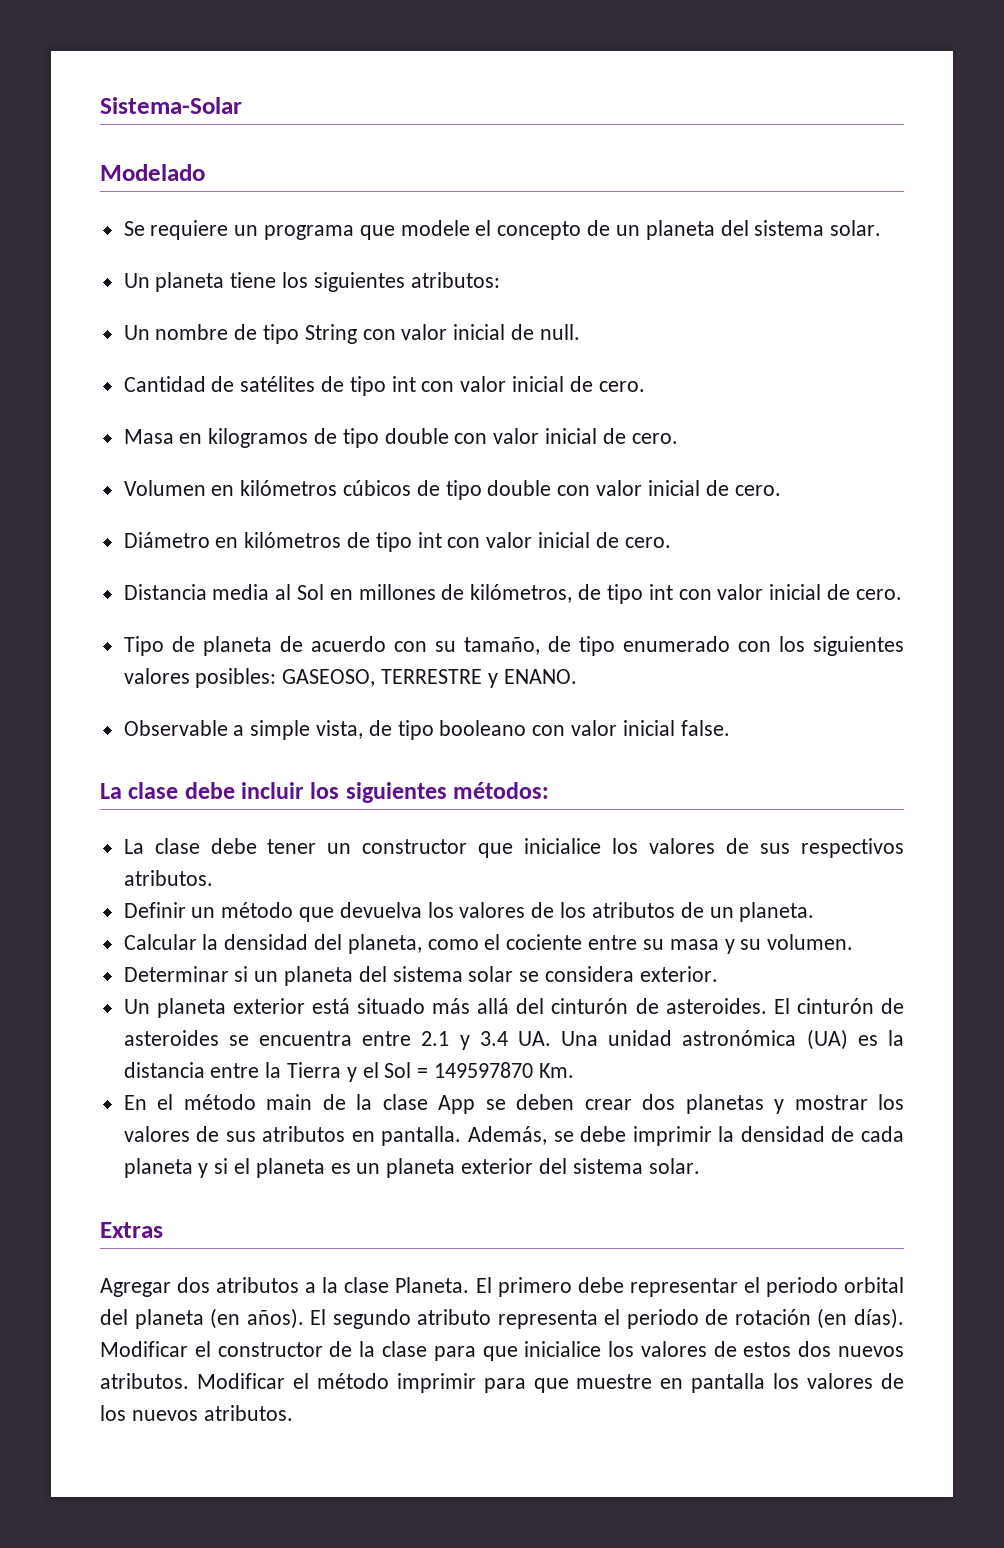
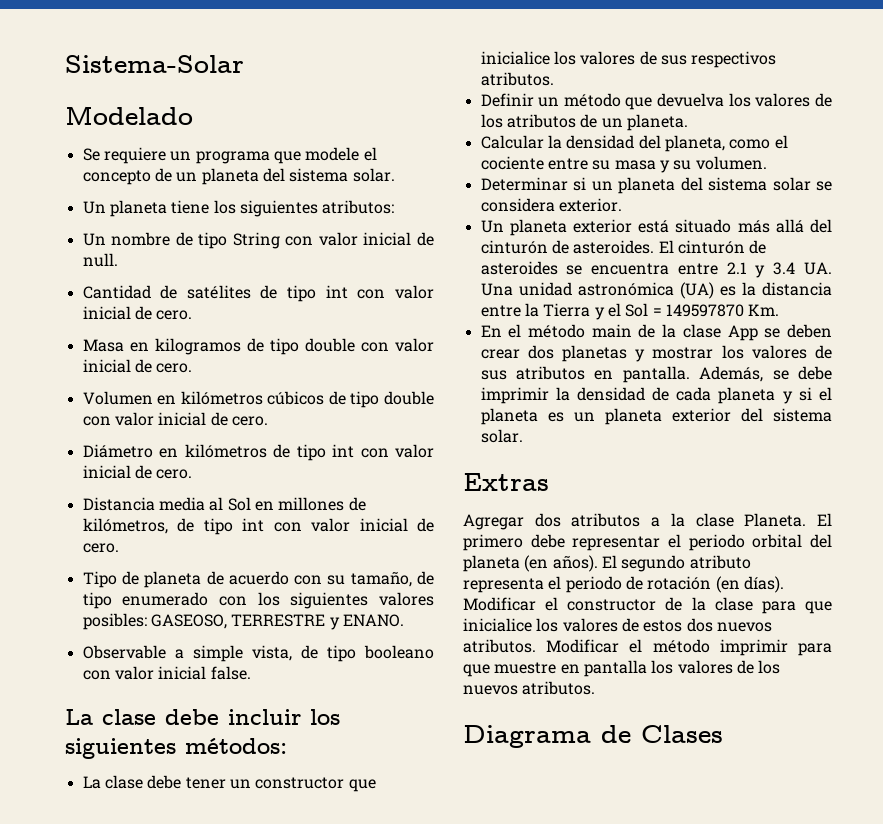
+ Diagrama de Clases

